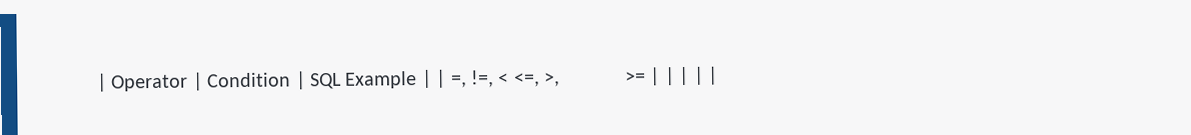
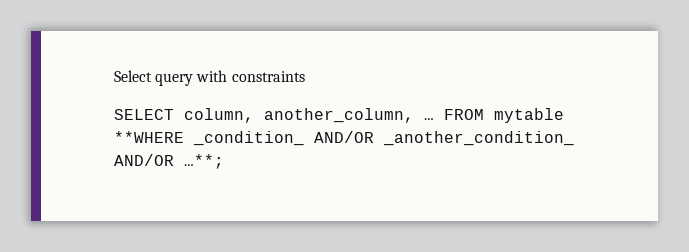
- | Operator | Condition | SQL Example | | =, !=, < <=, >, >= | | | | |
+ Select query with constraints
+ SELECT column, another_column, … FROM mytable **WHERE _condition_ AND/OR _another_condition_ AND/OR …**;

